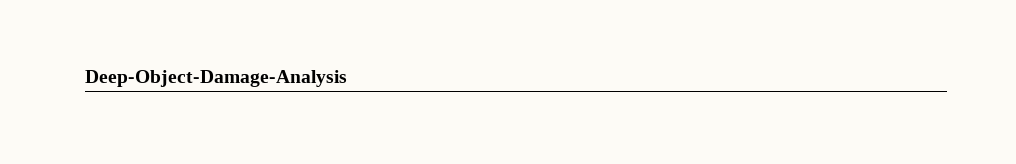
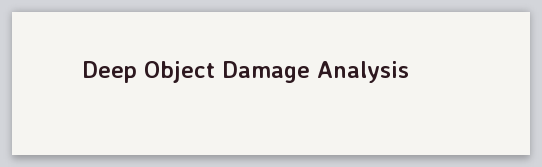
- Deep-Object-Damage-Analysis
+ Deep Object Damage Analysis

